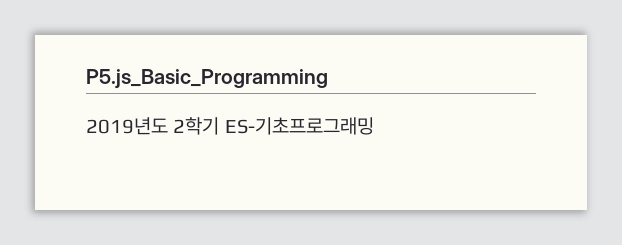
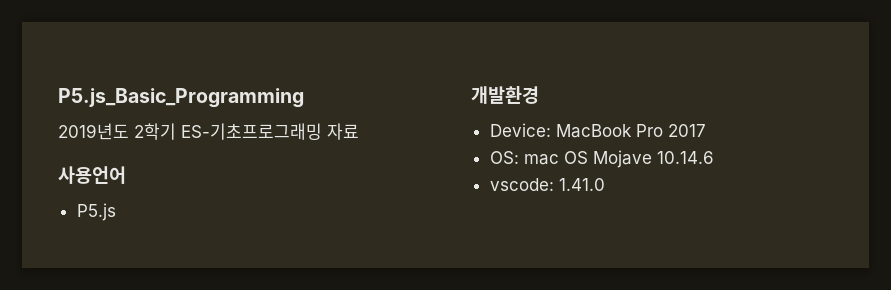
- 2019년도 2학기 ES-기초프로그래밍
+ 2019년도 2학기 ES-기초프로그래밍 자료
+ 사용언어
+ P5.js
+ 개발환경
+ Device: MacBook Pro 2017
+ OS: mac OS Mojave 10.14.6
+ vscode: 1.41.0

